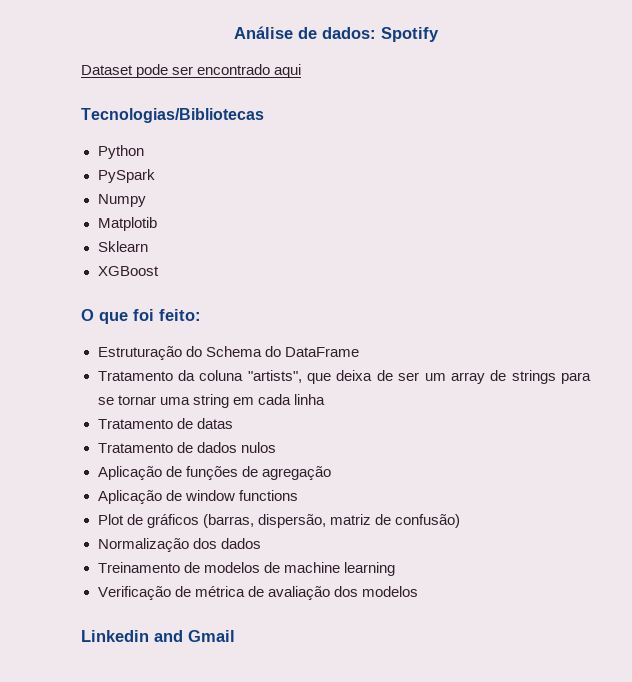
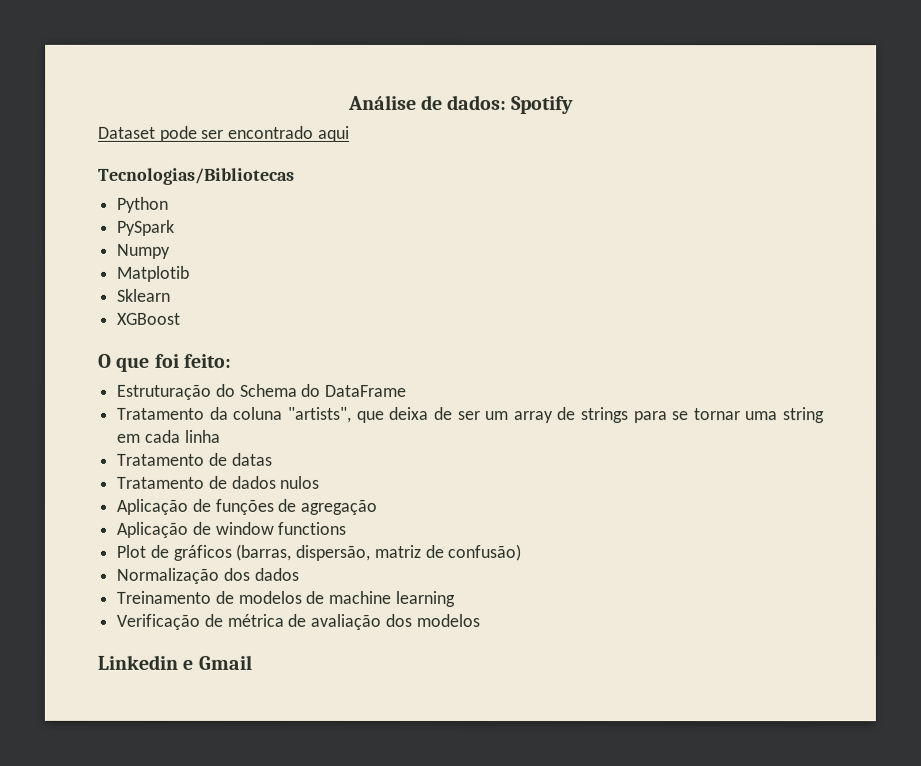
- Linkedin and Gmail
+ Linkedin e Gmail

